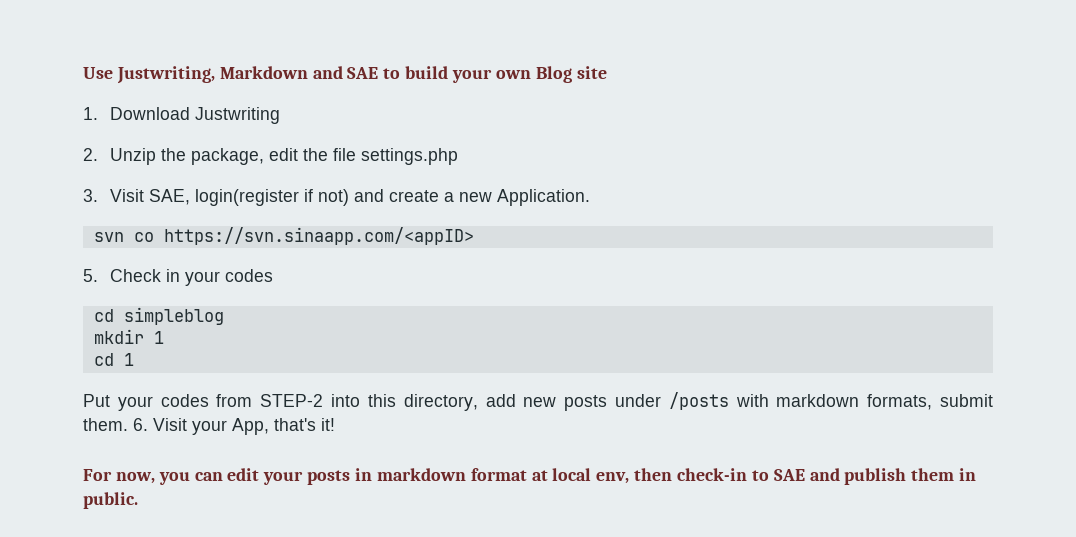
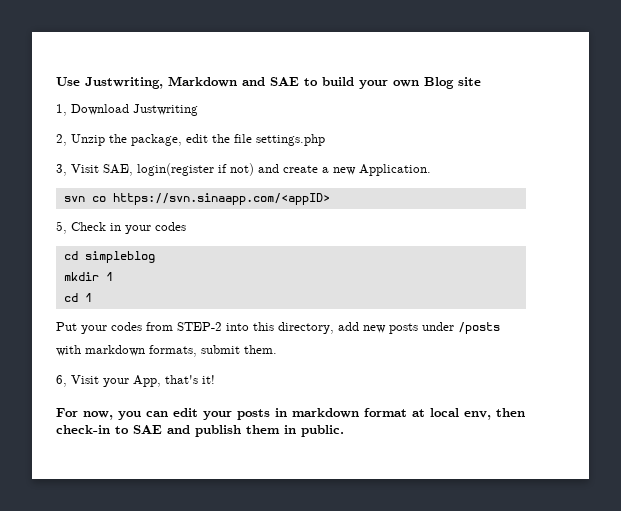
- 1. Download Justwriting
+ 1, Download Justwriting
- 2. Unzip the package, edit the file settings.php
+ 2, Unzip the package, edit the file settings.php
- 3. Visit SAE, login(register if not) and create a new Application.
+ 3, Visit SAE, login(register if not) and create a new Application.
- 5. Check in your codes
+ 5, Check in your codes
- Put your codes from STEP-2 into this directory, add new posts under /posts with markdown formats, submit them. 6. Visit your App, that's it!
+ Put your codes from STEP-2 into this directory, add new posts under /posts with markdown formats, submit them.
+ 6, Visit your App, that's it!

